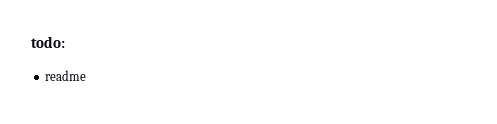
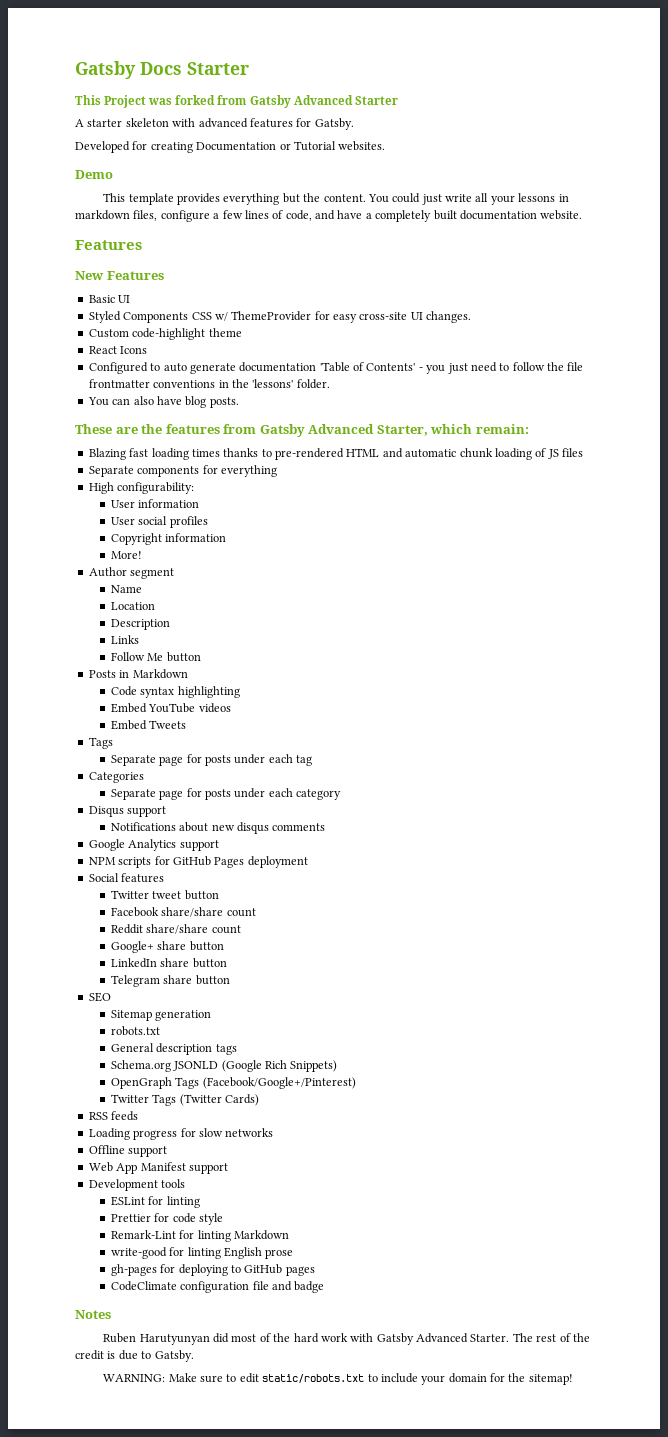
- todo:
- readme
+ Gatsby Docs Starter
+ This Project was forked from Gatsby Advanced Starter
+ A starter skeleton with advanced features for Gatsby.
+ Developed for creating Documentation or Tutorial websites.
+ Demo
+ This template provides everything but the content. You could just write all your lessons in markdown files, configure a few lines of code, and have a completely built documentation website.
+ Features
+ New Features
+ Basic UI
+ Styled Components CSS w/ ThemeProvider for easy cross-site UI changes.
+ Custom code-highlight theme
+ React Icons
+ Configured to auto generate documentation 'Table of Contents' - you just need to follow the file frontmatter conventions in the 'lessons' folder.
+ You can also have blog posts.
+ These are the features from Gatsby Advanced Starter, which remain:
+ Blazing fast loading times thanks to pre-rendered HTML and automatic chunk loading of JS files
+ Separate components for everything
+ High configurability:
+ User information
+ User social profiles
+ Copyright information
+ More!
+ Author segment
+ Name
+ Location
+ Description
+ Links
+ Follow Me button
+ Posts in Markdown
+ Code syntax highlighting
+ Embed YouTube videos
+ Embed Tweets
+ Tags
+ Separate page for posts under each tag
+ Categories
+ Separate page for posts under each category
+ Disqus support
+ Notifications about new disqus comments
+ Google Analytics support
+ NPM scripts for GitHub Pages deployment
+ Social features
+ Twitter tweet button
+ Facebook share/share count
+ Reddit share/share count
+ Google+ share button
+ LinkedIn share button
+ Telegram share button
+ SEO
+ Sitemap generation
+ robots.txt
+ General description tags
+ Schema.org JSONLD (Google Rich Snippets)
+ OpenGraph Tags (Facebook/Google+/Pinterest)
+ Twitter Tags (Twitter Cards)
+ RSS feeds
+ Loading progress for slow networks
+ Offline support
+ Web App Manifest support
+ Development tools
+ ESLint for linting
+ Prettier for code style
+ Remark-Lint for linting Markdown
+ write-good for linting English prose
+ gh-pages for deploying to GitHub pages
+ CodeClimate configuration file and badge
+ Notes
+ Ruben Harutyunyan did most of the hard work with Gatsby Advanced Starter. The rest of the credit is due to Gatsby.
+ WARNING: Make sure to edit static/robots.txt to include your domain for the sitemap!

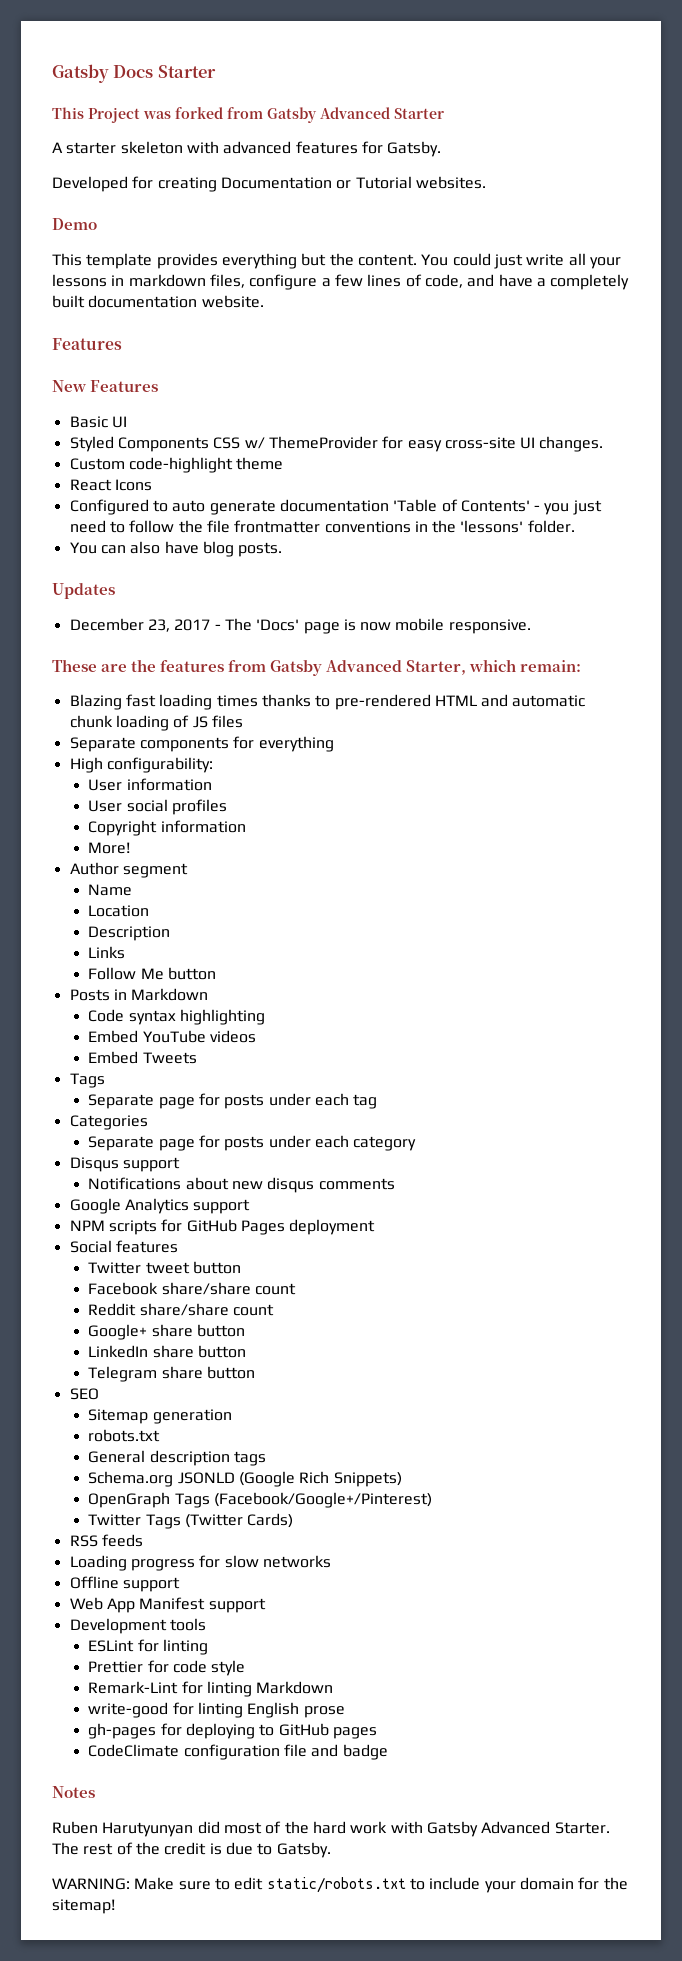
+ Updates
+ December 23, 2017 - The 'Docs' page is now mobile responsive.

